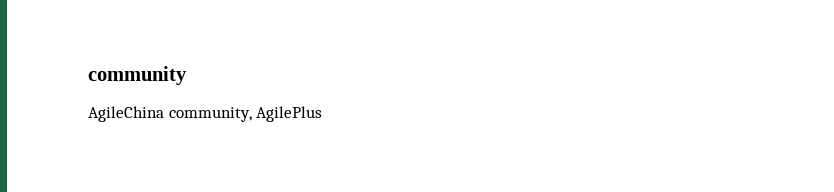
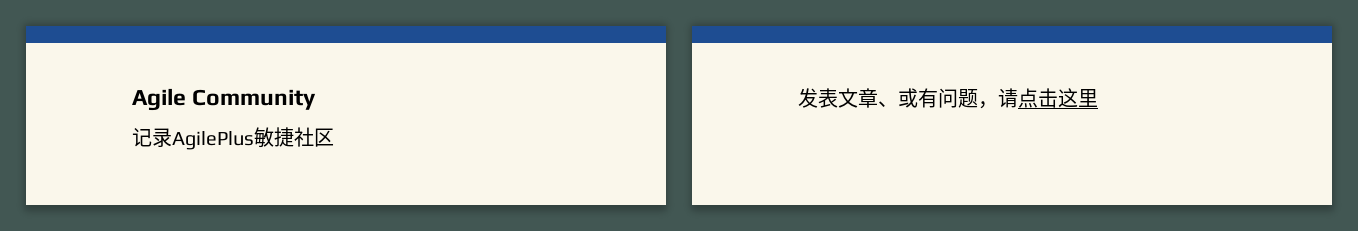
- community
- AgileChina community, AgilePlus
+ Agile Community
+ 记录AgilePlus敏捷社区
+ 发表文章、或有问题，请点击这里

